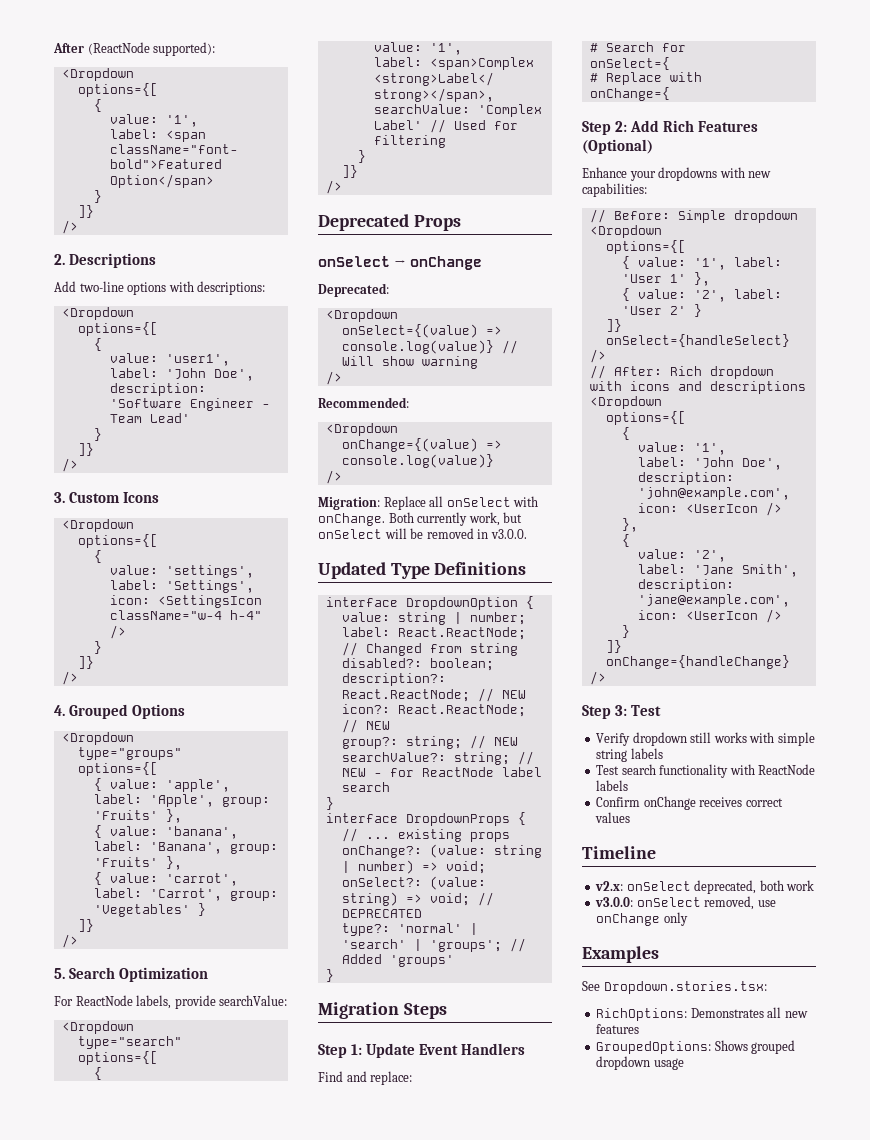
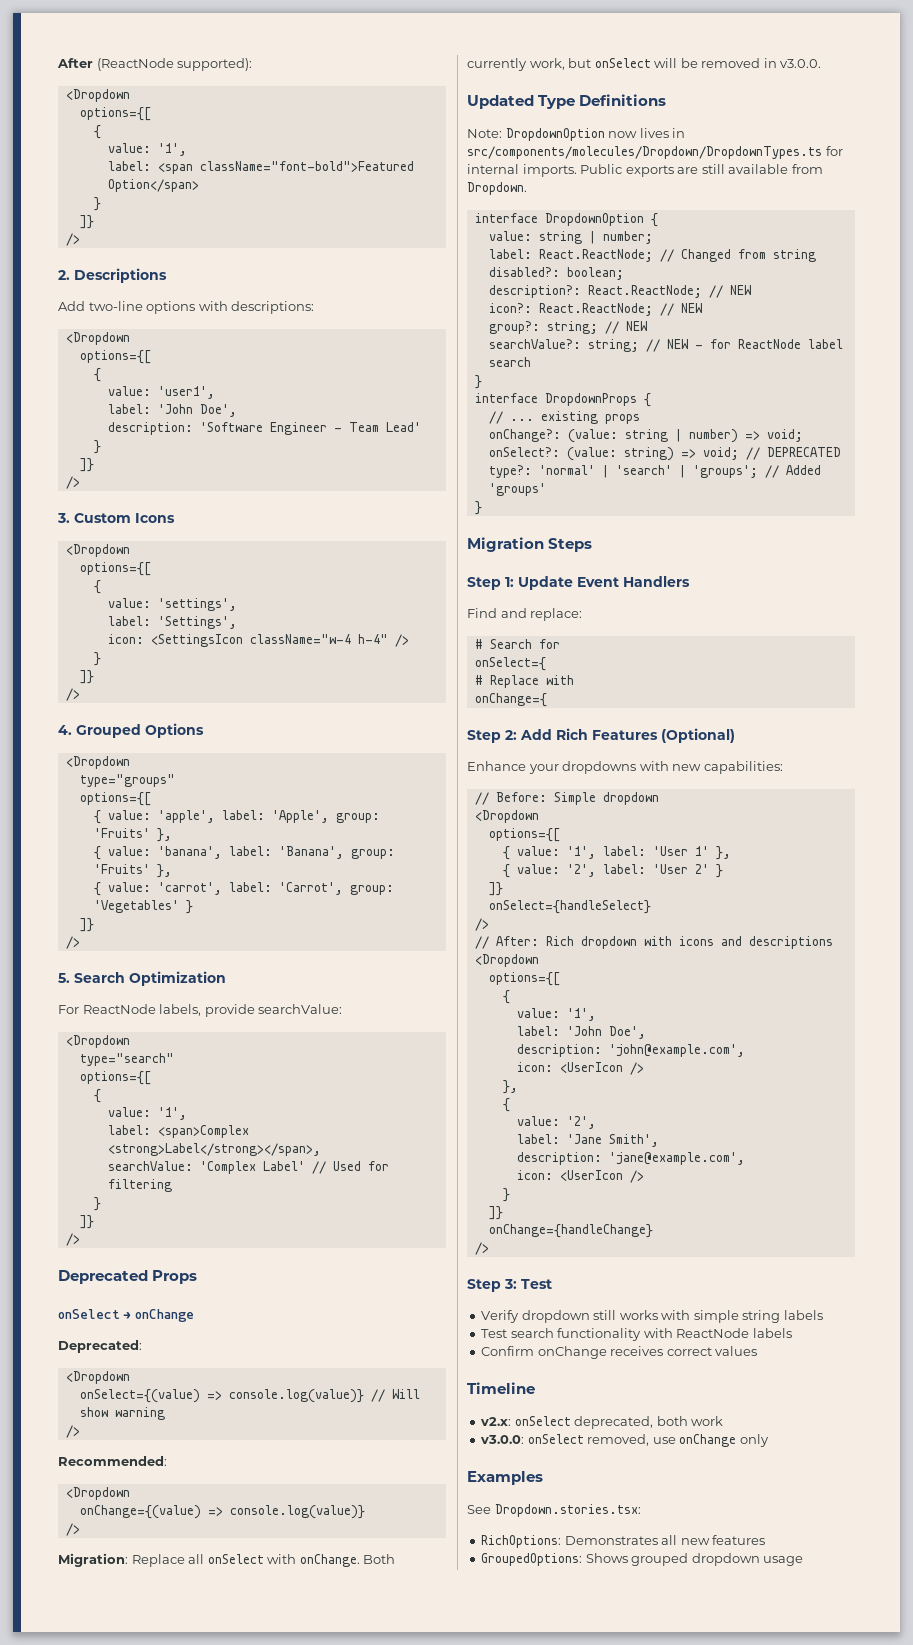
+ Note: DropdownOption now lives in src/components/molecules/Dropdown/DropdownTypes.ts for internal imports. Public exports are still available from Dropdown.

